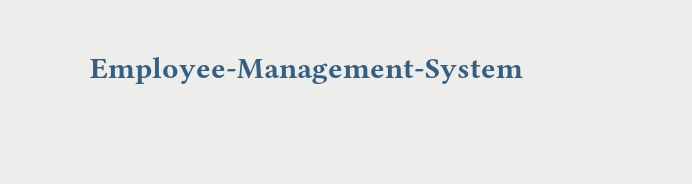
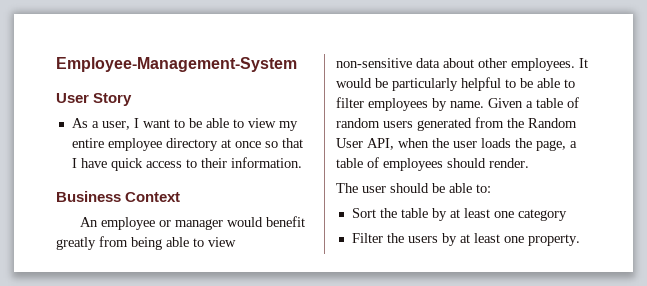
+ User Story
+ As a user, I want to be able to view my entire employee directory at once so that I have quick access to their information.
+ Business Context
+ An employee or manager would benefit greatly from being able to view non-sensitive data about other employees. It would be particularly helpful to be able to filter employees by name. Given a table of random users generated from the Random User API, when the user loads the page, a table of employees should render.
+ The user should be able to:
+ Sort the table by at least one category
+ Filter the users by at least one property.

